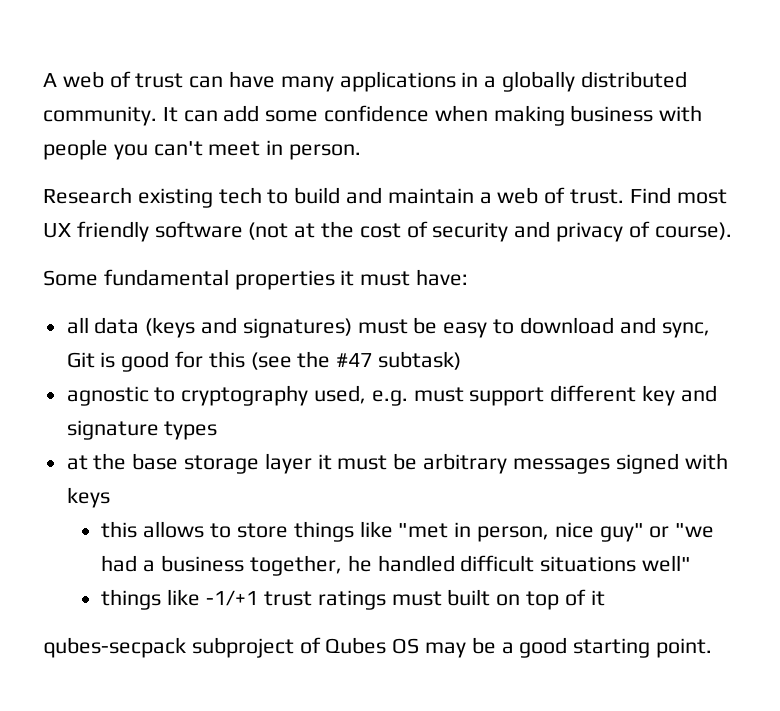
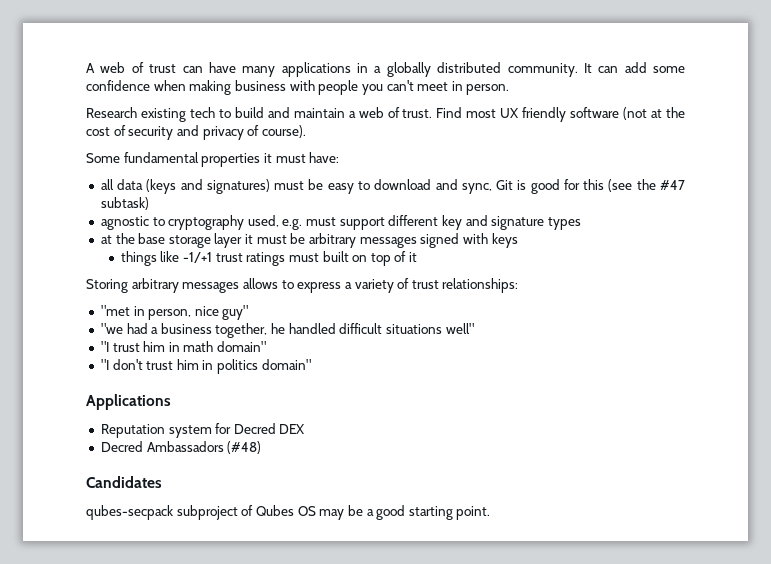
- this allows to store things like "met in person, nice guy" or "we had a business together, he handled difficult situations well"
+ Storing arbitrary messages allows to express a variety of trust relationships:
+ "met in person, nice guy"
+ "we had a business together, he handled difficult situations well"
+ "I trust him in math domain"
+ "I don't trust him in politics domain"
+ Applications
+ Reputation system for Decred DEX
+ Decred Ambassadors (#48)
+ Candidates

